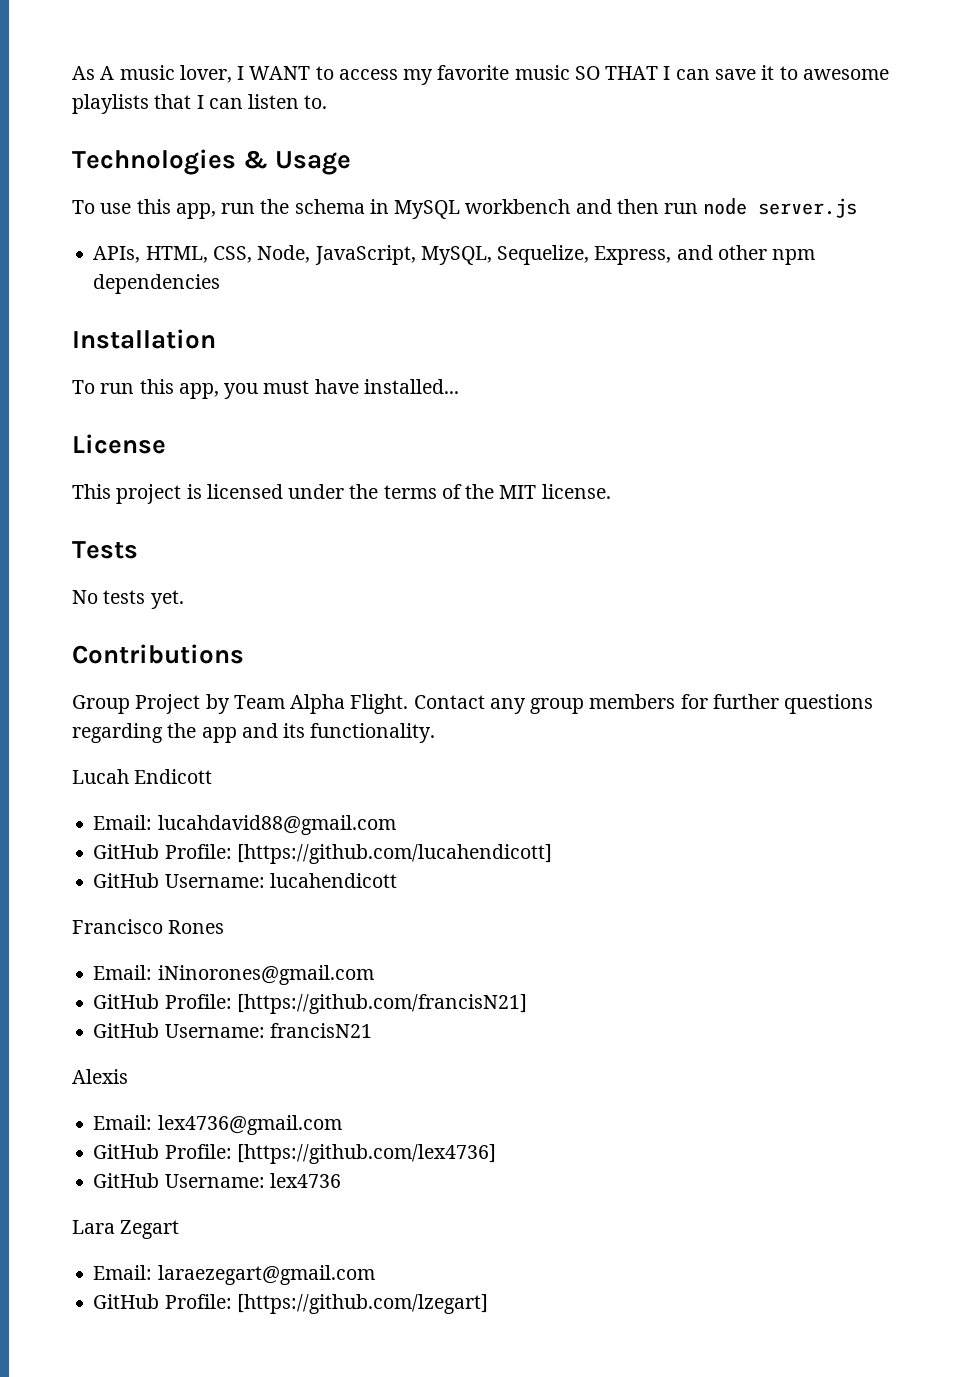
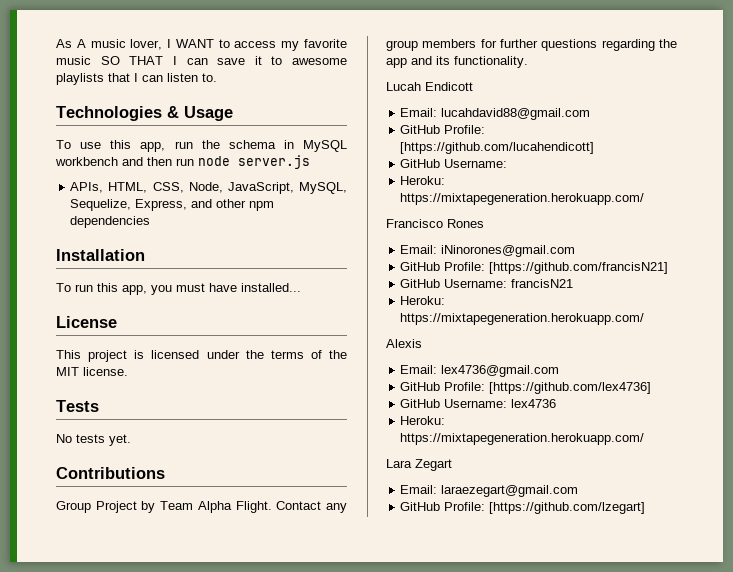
  GitHub Profile: [https://github.com/lucahendicott]
- GitHub Username: lucahendicott
+ GitHub Username:
+ Heroku: https://mixtapegeneration.herokuapp.com/
  GitHub Username: francisN21
+ Heroku: https://mixtapegeneration.herokuapp.com/
  GitHub Username: lex4736
+ Heroku: https://mixtapegeneration.herokuapp.com/

